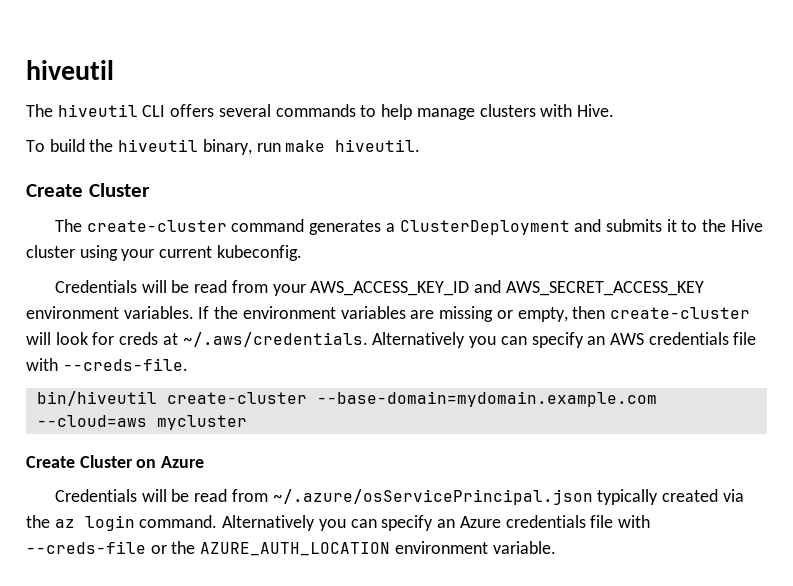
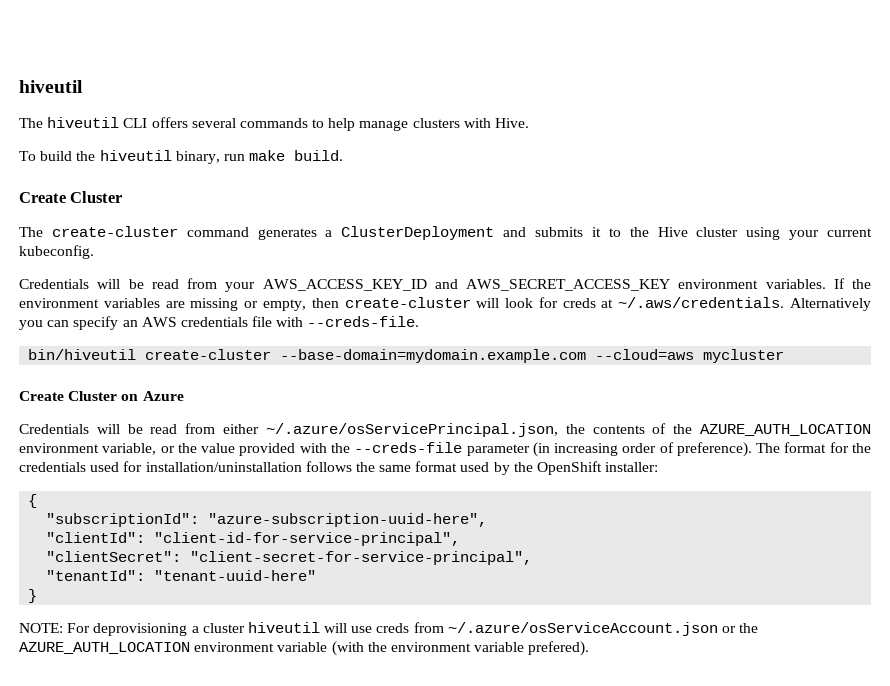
- To build the hiveutil binary, run make hiveutil.
+ To build the hiveutil binary, run make build.
- Credentials will be read from ~/.azure/osServicePrincipal.json typically created via the az login command. Alternatively you can specify an Azure credentials file with --creds-file or the AZURE_AUTH_LOCATION environment variable.
+ Credentials will be read from either ~/.azure/osServicePrincipal.json, the contents of the AZURE_AUTH_LOCATION environment variable, or the value provided with the --creds-file parameter (in increasing order of preference). The format for the credentials used for installation/uninstallation follows the same format used by the OpenShift installer:
+ {
+ "subscriptionId": "azure-subscription-uuid-here",
+ "clientId": "client-id-for-service-principal",
+ "clientSecret": "client-secret-for-service-principal",
+ "tenantId": "tenant-uuid-here"
+ }
+ NOTE: For deprovisioning a cluster hiveutil will use creds from ~/.azure/osServiceAccount.json or the AZURE_AUTH_LOCATION environment variable (with the environment variable prefered).

